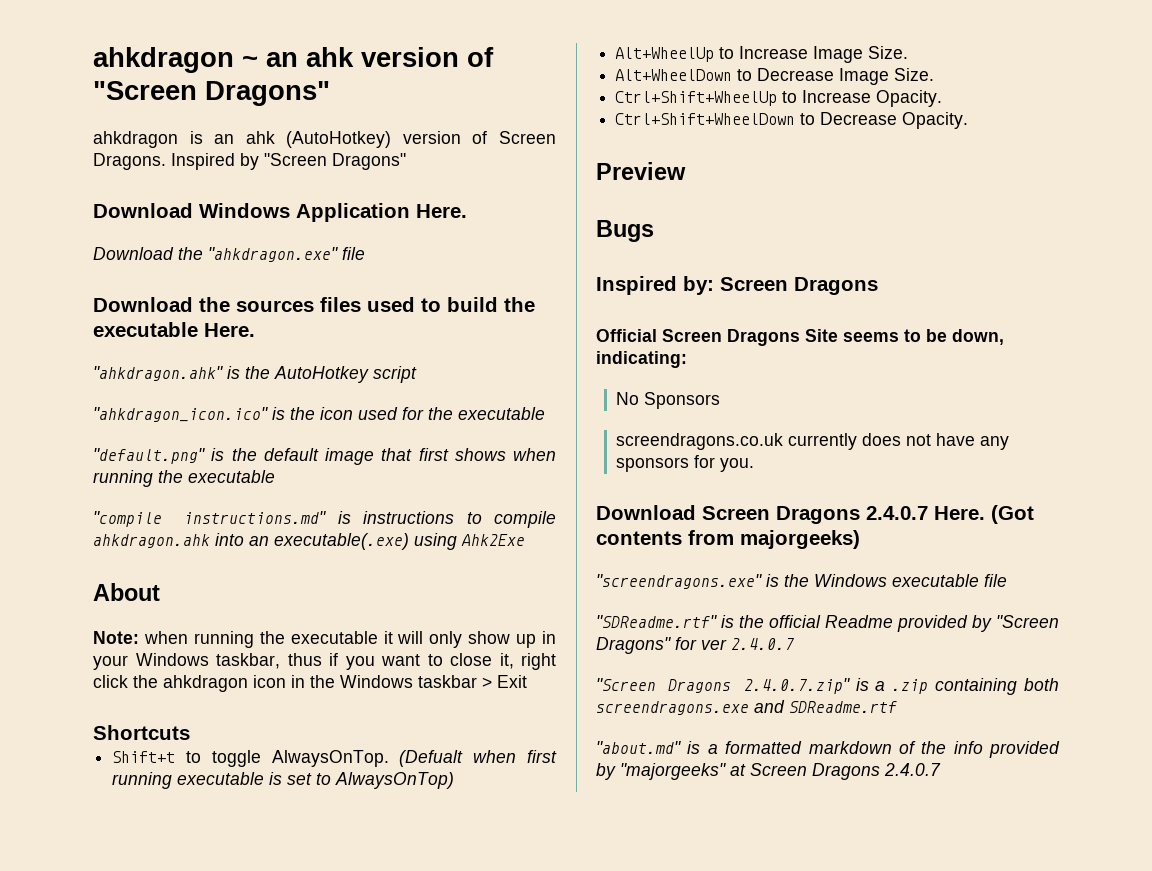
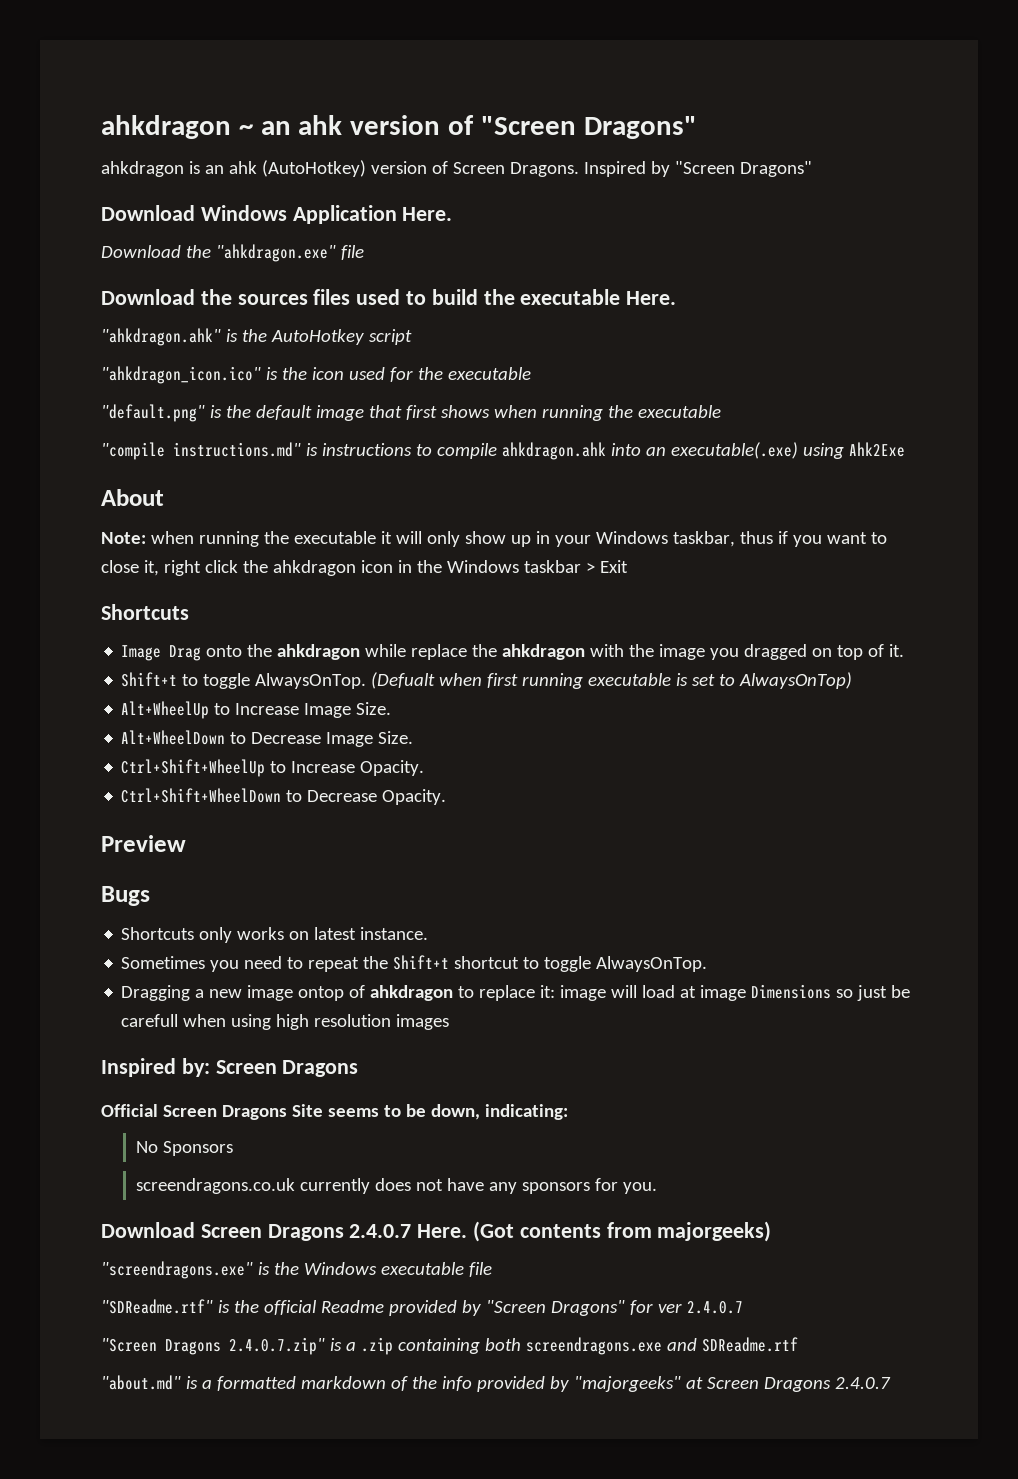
+ Image Drag onto the ahkdragon while replace the ahkdragon with the image you dragged on top of it.
+ Shortcuts only works on latest instance.
+ Sometimes you need to repeat the Shift+t shortcut to toggle AlwaysOnTop.
+ Dragging a new image ontop of ahkdragon to replace it: image will load at image Dimensions so just be carefull when using high resolution images

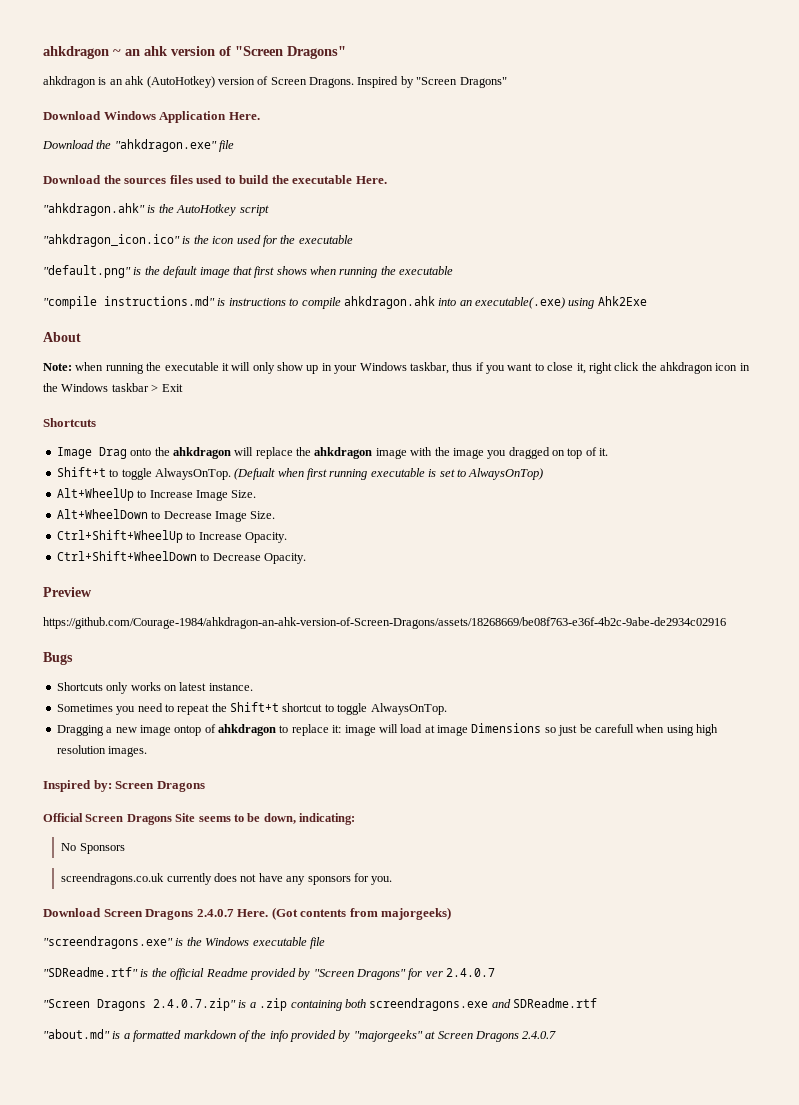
- Image Drag onto the ahkdragon while replace the ahkdragon with the image you dragged on top of it.
+ Image Drag onto the ahkdragon will replace the ahkdragon image with the image you dragged on top of it.
+ https://github.com/Courage-1984/ahkdragon-an-ahk-version-of-Screen-Dragons/assets/18268669/be08f763-e36f-4b2c-9abe-de2934c02916
- Dragging a new image ontop of ahkdragon to replace it: image will load at image Dimensions so just be carefull when using high resolution images
+ Dragging a new image ontop of ahkdragon to replace it: image will load at image Dimensions so just be carefull when using high resolution images.

